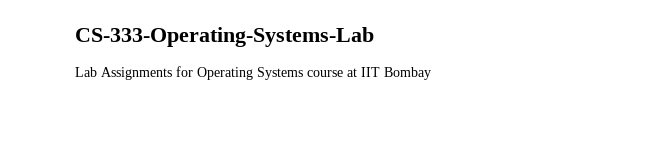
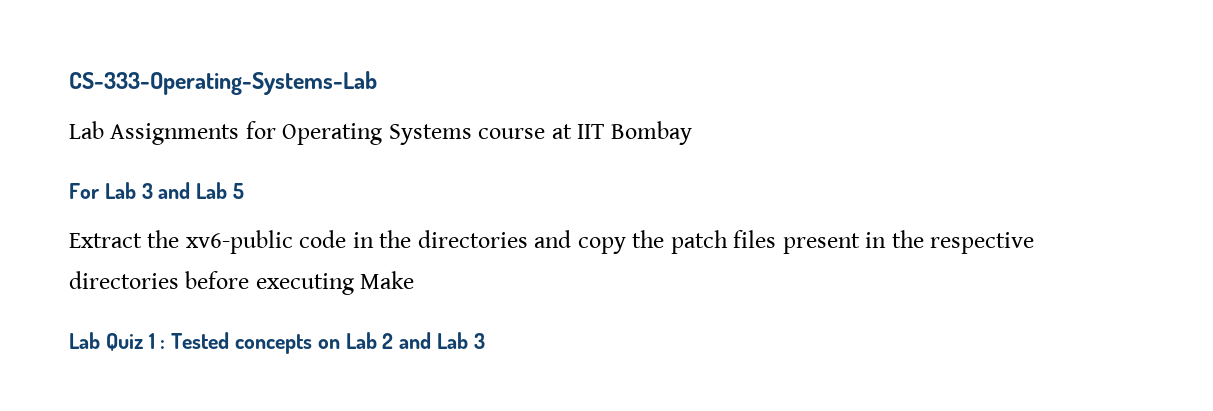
+ For Lab 3 and Lab 5
+ Extract the xv6-public code in the directories and copy the patch files present in the respective directories before executing Make
+ Lab Quiz 1 : Tested concepts on Lab 2 and Lab 3

